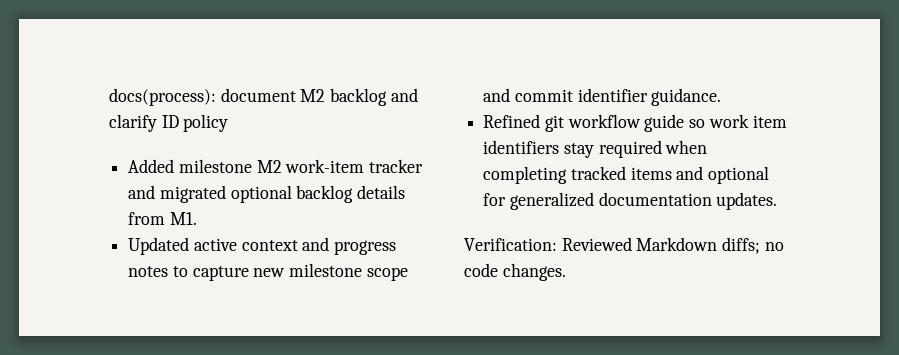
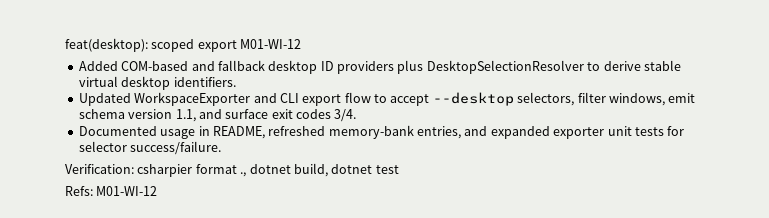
- docs(process): document M2 backlog and clarify ID policy
- Added milestone M2 work-item tracker and migrated optional backlog details from M1.
- Updated active context and progress notes to capture new milestone scope and commit identifier guidance.
- Refined git workflow guide so work item identifiers stay required when completing tracked items and optional for generalized documentation updates.
- Verification: Reviewed Markdown diffs; no code changes.
+ feat(desktop): scoped export M01-WI-12
+ Added COM-based and fallback desktop ID providers plus DesktopSelectionResolver to derive stable virtual desktop identifiers.
+ Updated WorkspaceExporter and CLI export flow to accept --desktop selectors, filter windows, emit schema version 1.1, and surface exit codes 3/4.
+ Documented usage in README, refreshed memory-bank entries, and expanded exporter unit tests for selector success/failure.
+ Verification: csharpier format ., dotnet build, dotnet test
+ Refs: M01-WI-12

